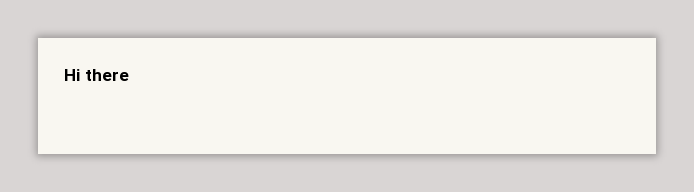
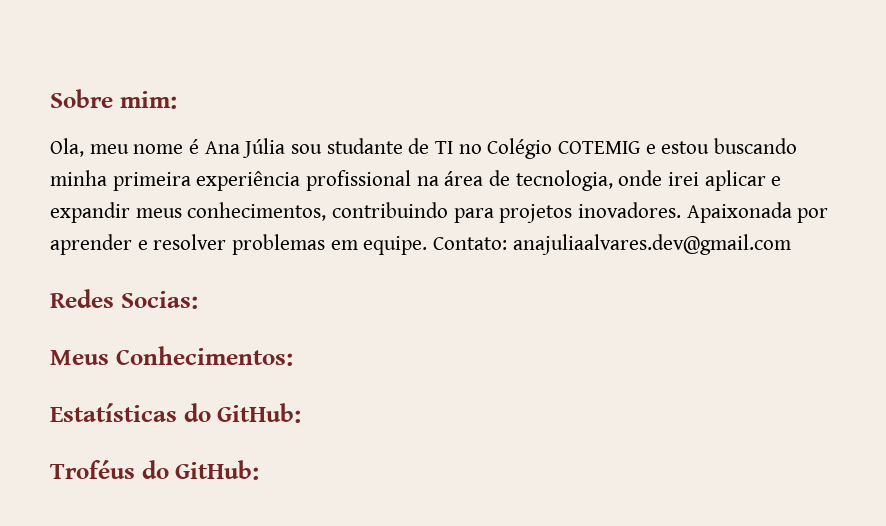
- Hi there
+ Sobre mim:
+ Ola, meu nome é Ana Júlia sou studante de TI no Colégio COTEMIG e estou buscando minha primeira experiência profissional na área de tecnologia, onde irei aplicar e expandir meus conhecimentos, contribuindo para projetos inovadores. Apaixonada por aprender e resolver problemas em equipe. Contato: anajuliaalvares.dev@gmail.com
+ Redes Socias:
+ Meus Conhecimentos:
+ Estatísticas do GitHub:
+ Troféus do GitHub:

